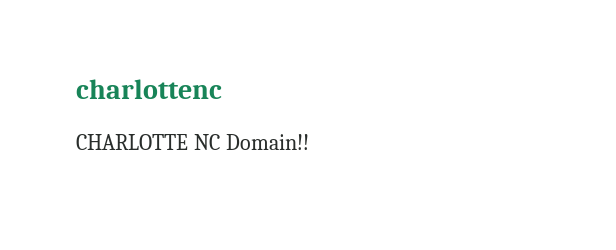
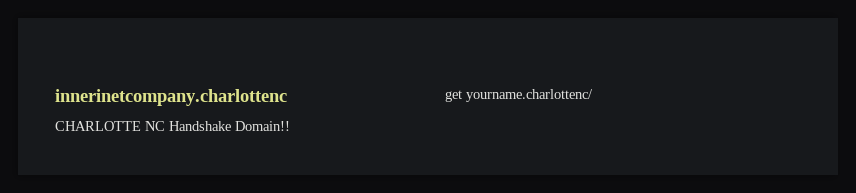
- charlottenc
+ innerinetcompany.charlottenc
- CHARLOTTE NC Domain!!
+ CHARLOTTE NC Handshake Domain!!
+ get yourname.charlottenc/

